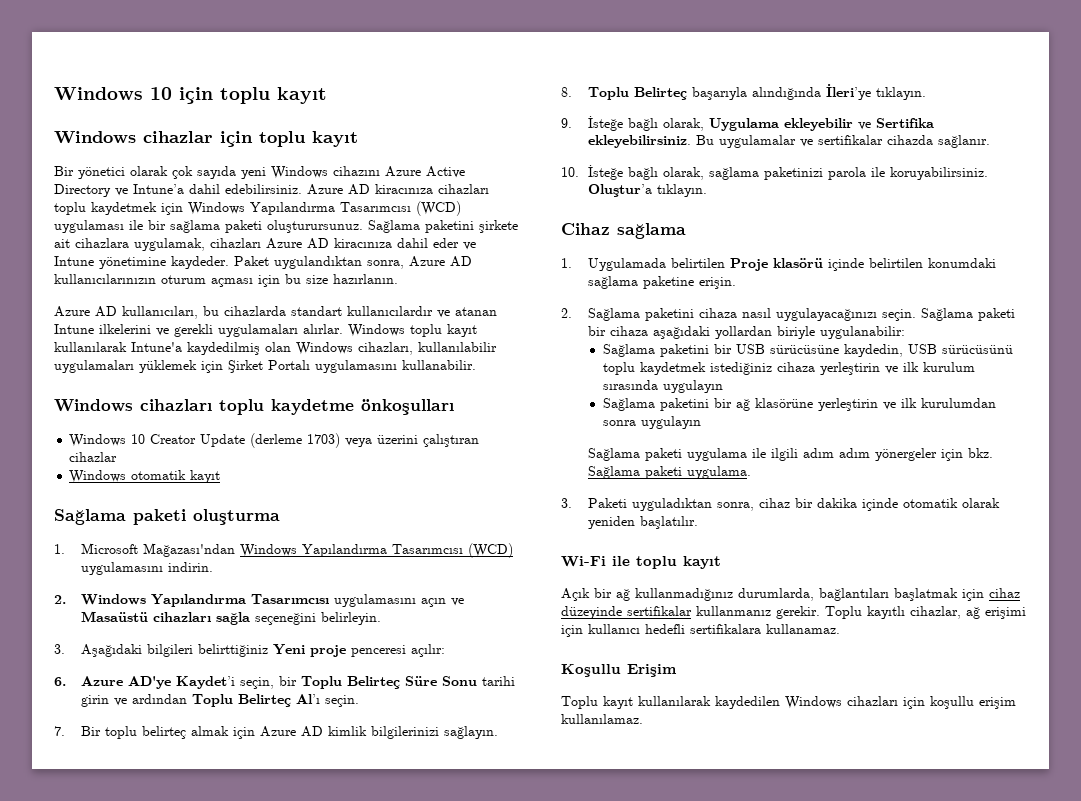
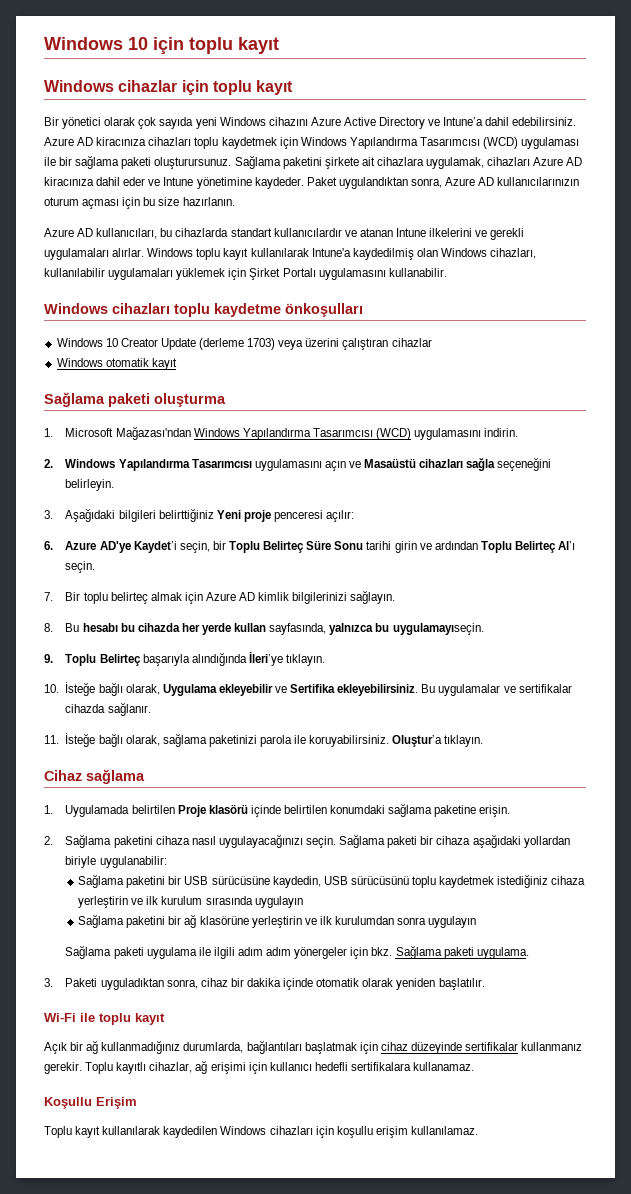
- 8. Toplu Belirteç başarıyla alındığında İleri’ye tıklayın.
+ 8. Bu hesabı bu cihazda her yerde kullan sayfasında, yalnızca bu uygulamayıseçin.
+ 9. Toplu Belirteç başarıyla alındığında İleri’ye tıklayın.
- 9. İsteğe bağlı olarak, Uygulama ekleyebilir ve Sertifika ekleyebilirsiniz.
+ 10. İsteğe bağlı olarak, Uygulama ekleyebilir ve Sertifika ekleyebilirsiniz.
- 10. İsteğe bağlı olarak, sağlama paketinizi parola ile koruyabilirsiniz.
+ 11. İsteğe bağlı olarak, sağlama paketinizi parola ile koruyabilirsiniz.

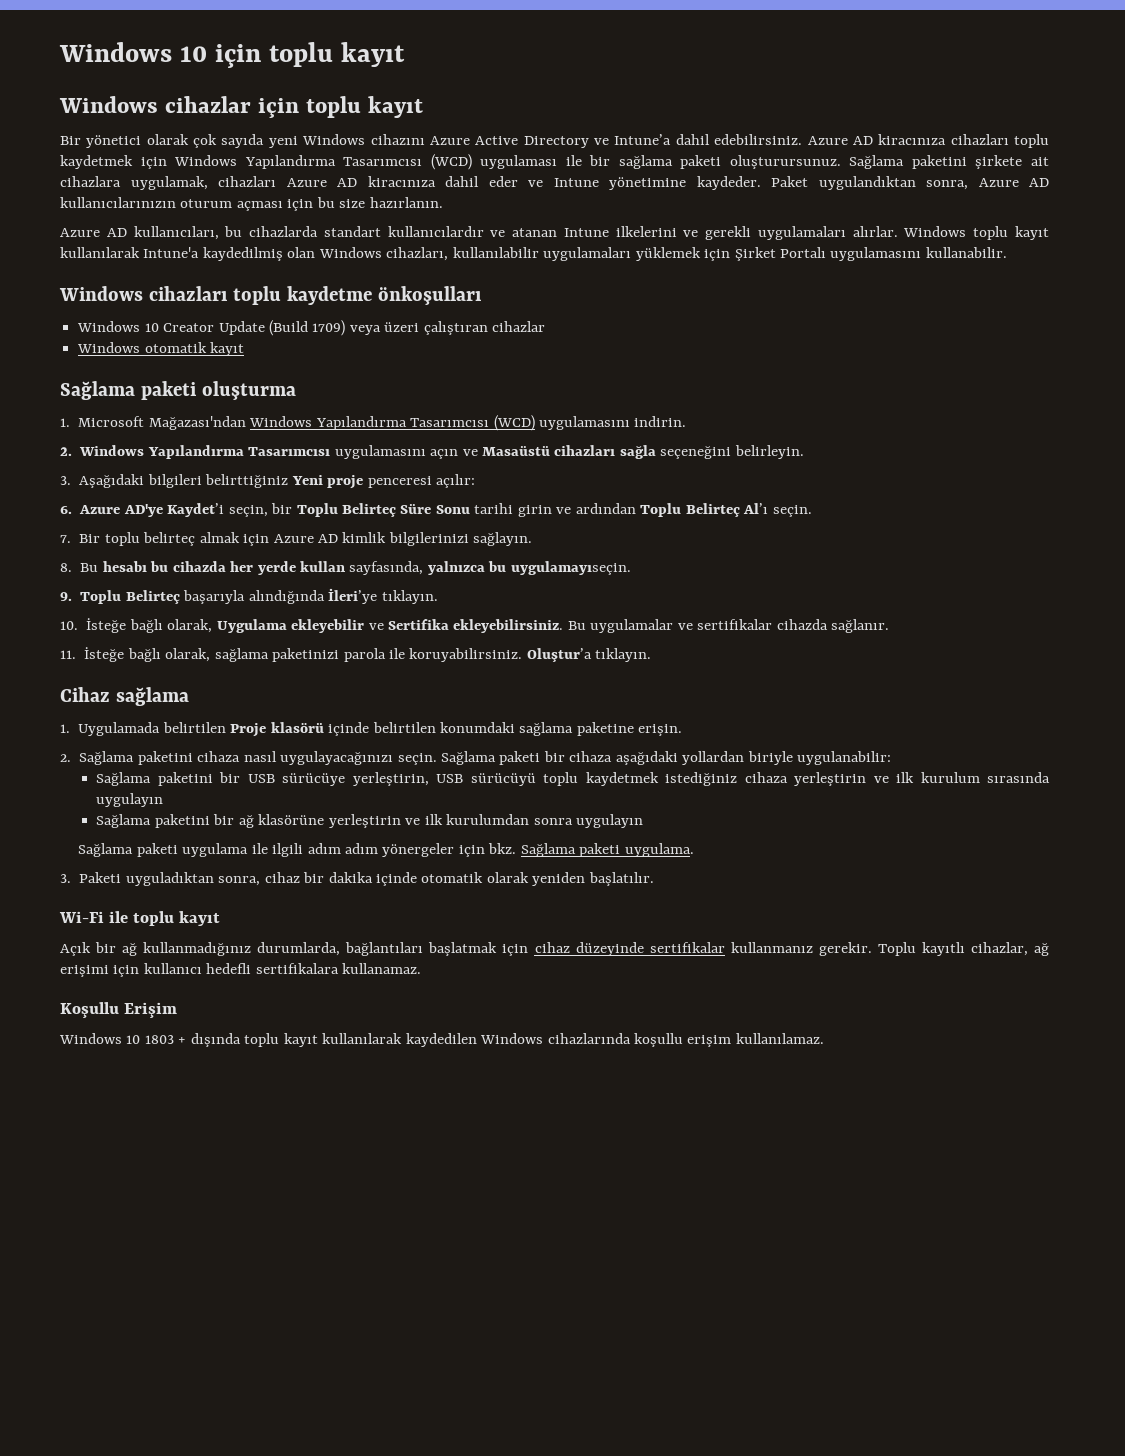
- Windows 10 Creator Update (derleme 1703) veya üzerini çalıştıran cihazlar
+ Windows 10 Creator Update (Build 1709) veya üzeri çalıştıran cihazlar
- Sağlama paketini bir USB sürücüsüne kaydedin, USB sürücüsünü toplu kaydetmek istediğiniz cihaza yerleştirin ve ilk kurulum sırasında uygulayın
+ Sağlama paketini bir USB sürücüye yerleştirin, USB sürücüyü toplu kaydetmek istediğiniz cihaza yerleştirin ve ilk kurulum sırasında uygulayın
- Toplu kayıt kullanılarak kaydedilen Windows cihazları için koşullu erişim kullanılamaz.
+ Windows 10 1803 + dışında toplu kayıt kullanılarak kaydedilen Windows cihazlarında koşullu erişim kullanılamaz.

